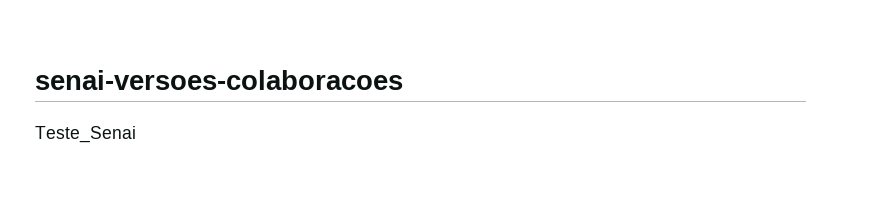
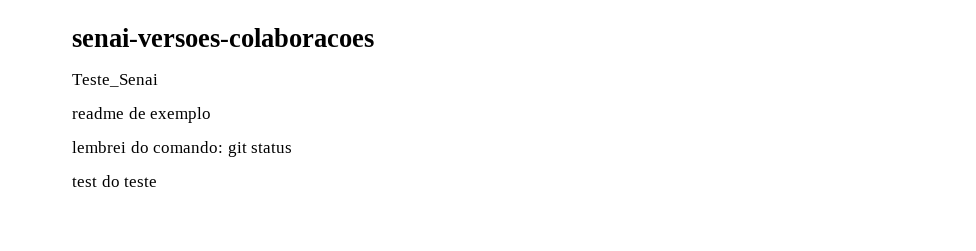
+ readme de exemplo
+ lembrei do comando: git status
+ test do teste

